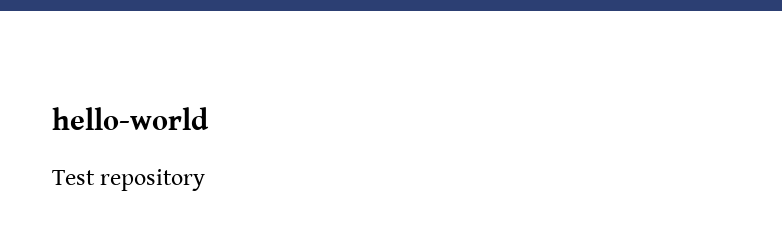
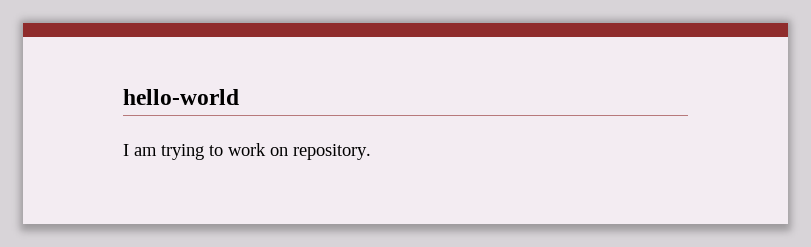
- Test repository
+ I am trying to work on repository.

